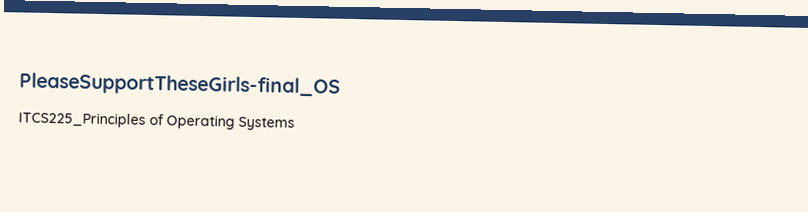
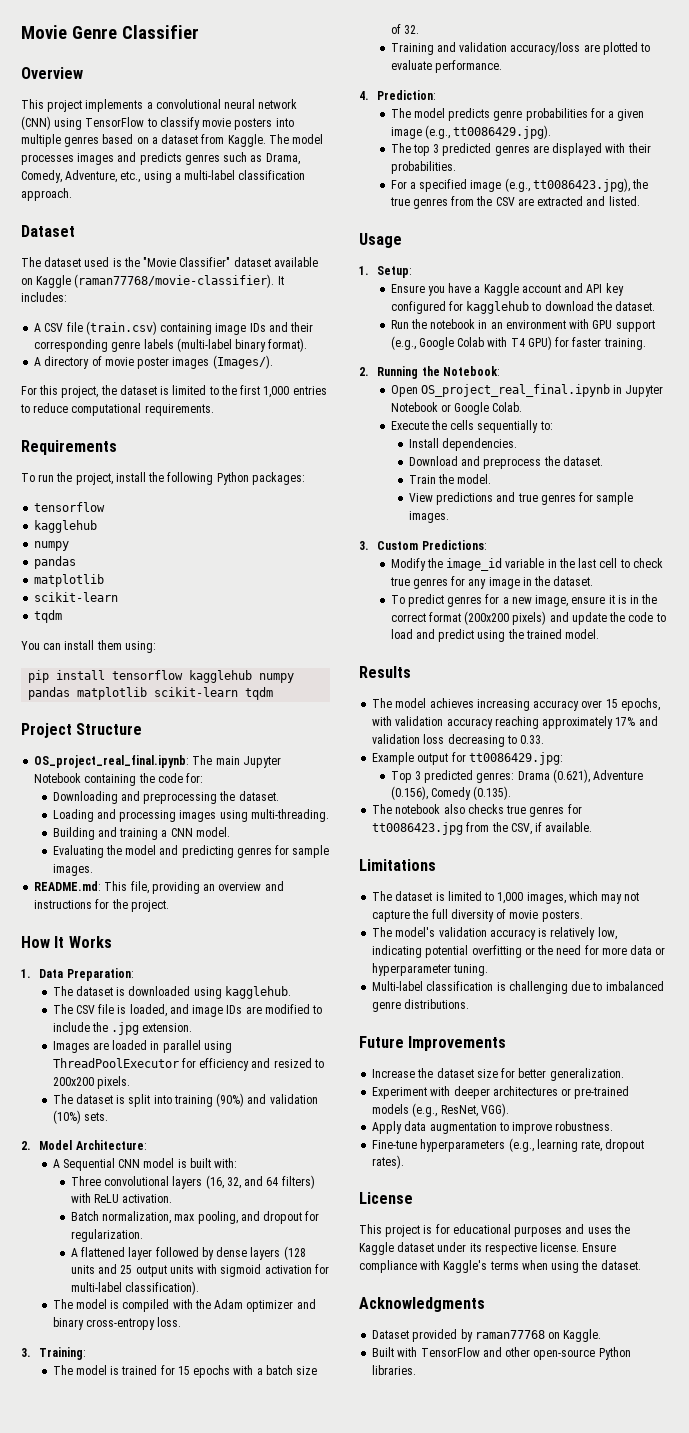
- PleaseSupportTheseGirls-final_OS
- ITCS225_Principles of Operating Systems
+ Movie Genre Classifier
+ Overview
+ This project implements a convolutional neural network (CNN) using TensorFlow to classify movie posters into multiple genres based on a dataset from Kaggle. The model processes images and predicts genres such as Drama, Comedy, Adventure, etc., using a multi-label classification approach.
+ Dataset
+ The dataset used is the "Movie Classifier" dataset available on Kaggle (raman77768/movie-classifier). It includes:
+ A CSV file (train.csv) containing image IDs and their corresponding genre labels (multi-label binary format).
+ A directory of movie poster images (Images/).
+ For this project, the dataset is limited to the first 1,000 entries to reduce computational requirements.
+ Requirements
+ To run the project, install the following Python packages:
+ tensorflow
+ kagglehub
+ numpy
+ pandas
+ matplotlib
+ scikit-learn
+ tqdm
+ You can install them using:
+ pip install tensorflow kagglehub numpy pandas matplotlib scikit-learn tqdm
+ Project Structure
+ OS_project_real_final.ipynb: The main Jupyter Notebook containing the code for:
+ Downloading and preprocessing the dataset.
+ Loading and processing images using multi-threading.
+ Building and training a CNN model.
+ Evaluating the model and predicting genres for sample images.
+ README.md: This file, providing an overview and instructions for the project.
+ How It Works
+ 1. Data Preparation:
+ The dataset is downloaded using kagglehub.
+ The CSV file is loaded, and image IDs are modified to include the .jpg extension.
+ Images are loaded in parallel using ThreadPoolExecutor for efficiency and resized to 200x200 pixels.
+ The dataset is split into training (90%) and validation (10%) sets.
+ 2. Model Architecture:
+ A Sequential CNN model is built with:
+ Three convolutional layers (16, 32, and 64 filters) with ReLU activation.
+ Batch normalization, max pooling, and dropout for regularization.
+ A flattened layer followed by dense layers (128 units and 25 output units with sigmoid activation for multi-label classification).
+ The model is compiled with the Adam optimizer and binary cross-entropy loss.
+ 3. Training:
+ The model is trained for 15 epochs with a batch size of 32.
+ Training and validation accuracy/loss are plotted to evaluate performance.
+ 4. Prediction:
+ The model predicts genre probabilities for a given image (e.g., tt0086429.jpg).
+ The top 3 predicted genres are displayed with their probabilities.
+ For a specified image (e.g., tt0086423.jpg), the true genres from the CSV are extracted and listed.
+ Usage
+ 1. Setup:
+ Ensure you have a Kaggle account and API key configured for kagglehub to download the dataset.
+ Run the notebook in an environment with GPU support (e.g., Google Colab with T4 GPU) for faster training.
+ 2. Running the Notebook:
+ Open OS_project_real_final.ipynb in Jupyter Notebook or Google Colab.
+ Execute the cells sequentially to:
+ Install dependencies.
+ Download and preprocess the dataset.
+ Train the model.
+ View predictions and true genres for sample images.
+ 3. Custom Predictions:
+ Modify the image_id variable in the last cell to check true genres for any image in the dataset.
+ To predict genres for a new image, ensure it is in the correct format (200x200 pixels) and update the code to load and predict using the trained model.
+ Results
+ The model achieves increasing accuracy over 15 epochs, with validation accuracy reaching approximately 17% and validation loss decreasing to 0.33.
+ Example output for tt0086429.jpg:
+ Top 3 predicted genres: Drama (0.621), Adventure (0.156), Comedy (0.135).
+ The notebook also checks true genres for tt0086423.jpg from the CSV, if available.
+ Limitations
+ The dataset is limited to 1,000 images, which may not capture the full diversity of movie posters.
+ The model's validation accuracy is relatively low, indicating potential overfitting or the need for more data or hyperparameter tuning.
+ Multi-label classification is challenging due to imbalanced genre distributions.
+ Future Improvements
+ Increase the dataset size for better generalization.
+ Experiment with deeper architectures or pre-trained models (e.g., ResNet, VGG).
+ Apply data augmentation to improve robustness.
+ Fine-tune hyperparameters (e.g., learning rate, dropout rates).
+ License
+ This project is for educational purposes and uses the Kaggle dataset under its respective license. Ensure compliance with Kaggle's terms when using the dataset.
+ Acknowledgments
+ Dataset provided by raman77768 on Kaggle.
+ Built with TensorFlow and other open-source Python libraries.

